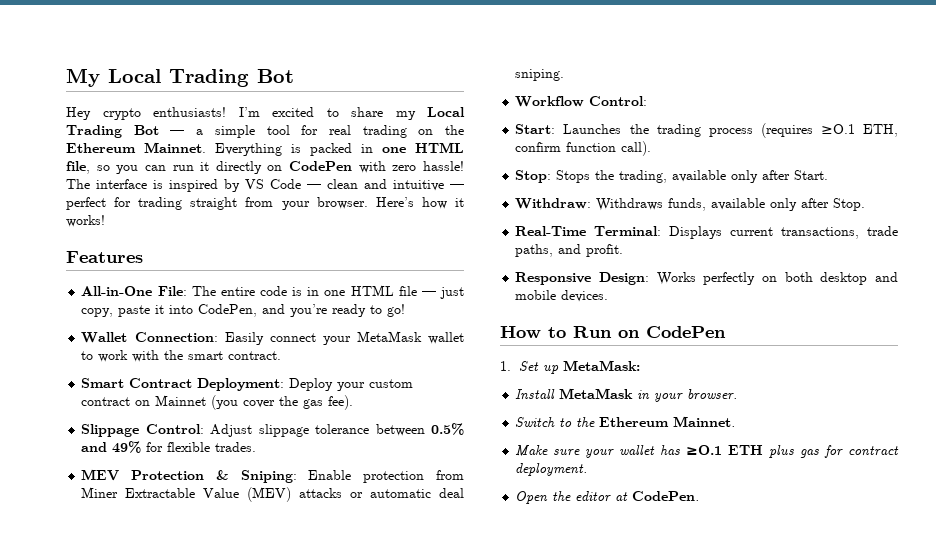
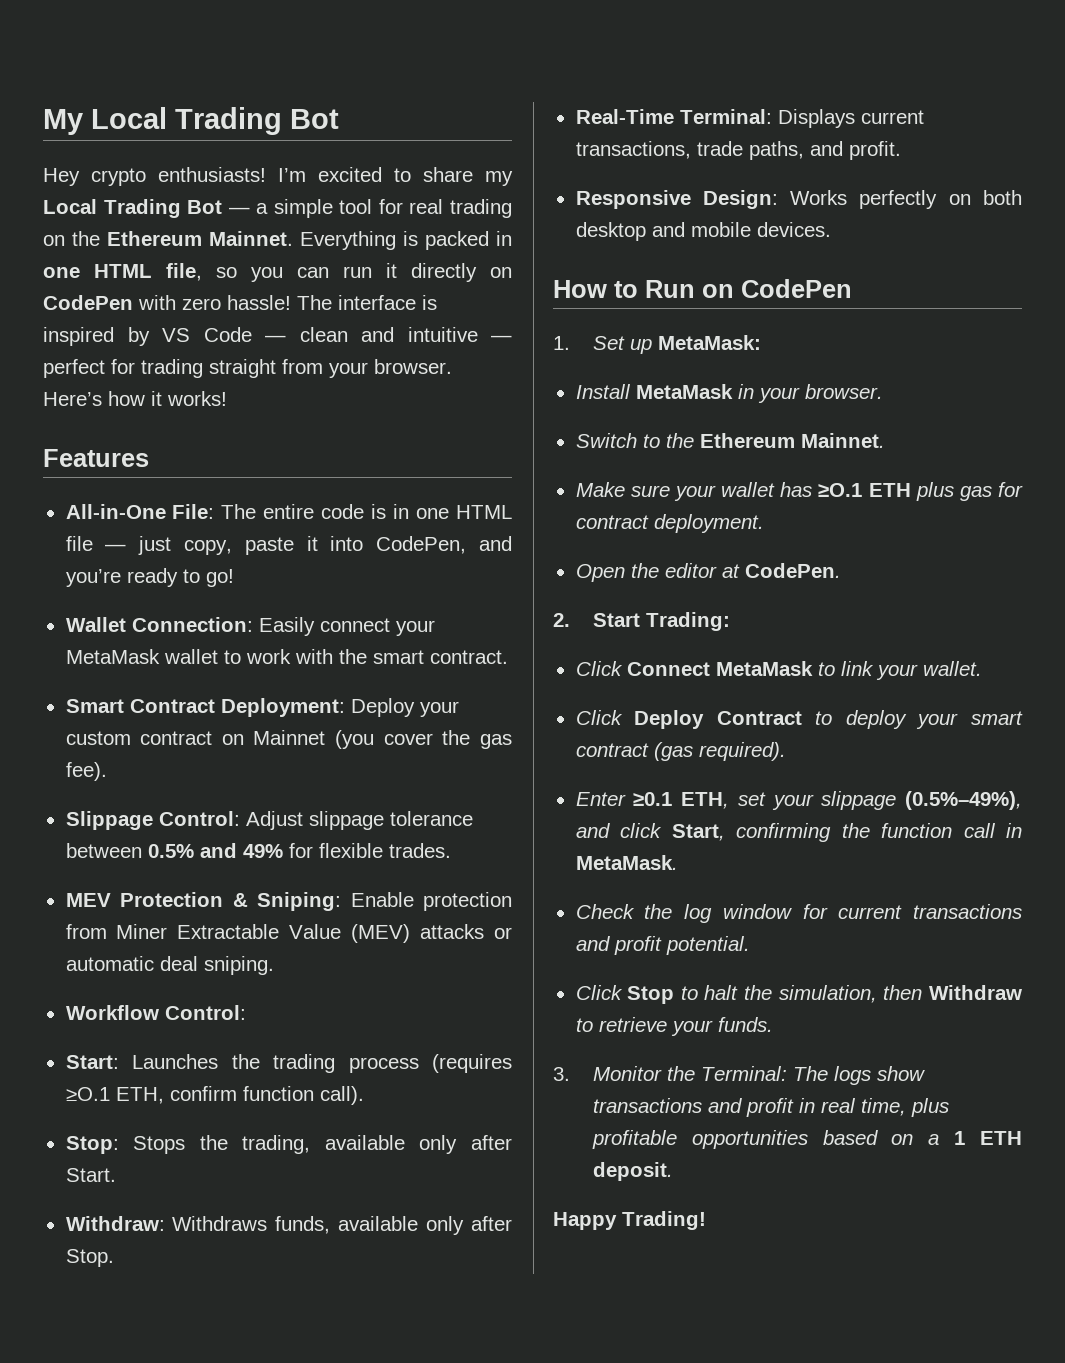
+ 2. Start Trading:
+ Click Connect MetaMask to link your wallet.
+ Click Deploy Contract to deploy your smart contract (gas required).
+ Enter ≥0.1 ETH, set your slippage (0.5%–49%), and click Start, confirming the function call in MetaMask.
+ Check the log window for current transactions and profit potential.
+ Click Stop to halt the simulation, then Withdraw to retrieve your funds.
+ 3. Monitor the Terminal: The logs show transactions and profit in real time, plus profitable opportunities based on a 1 ETH deposit.
+ Happy Trading!

